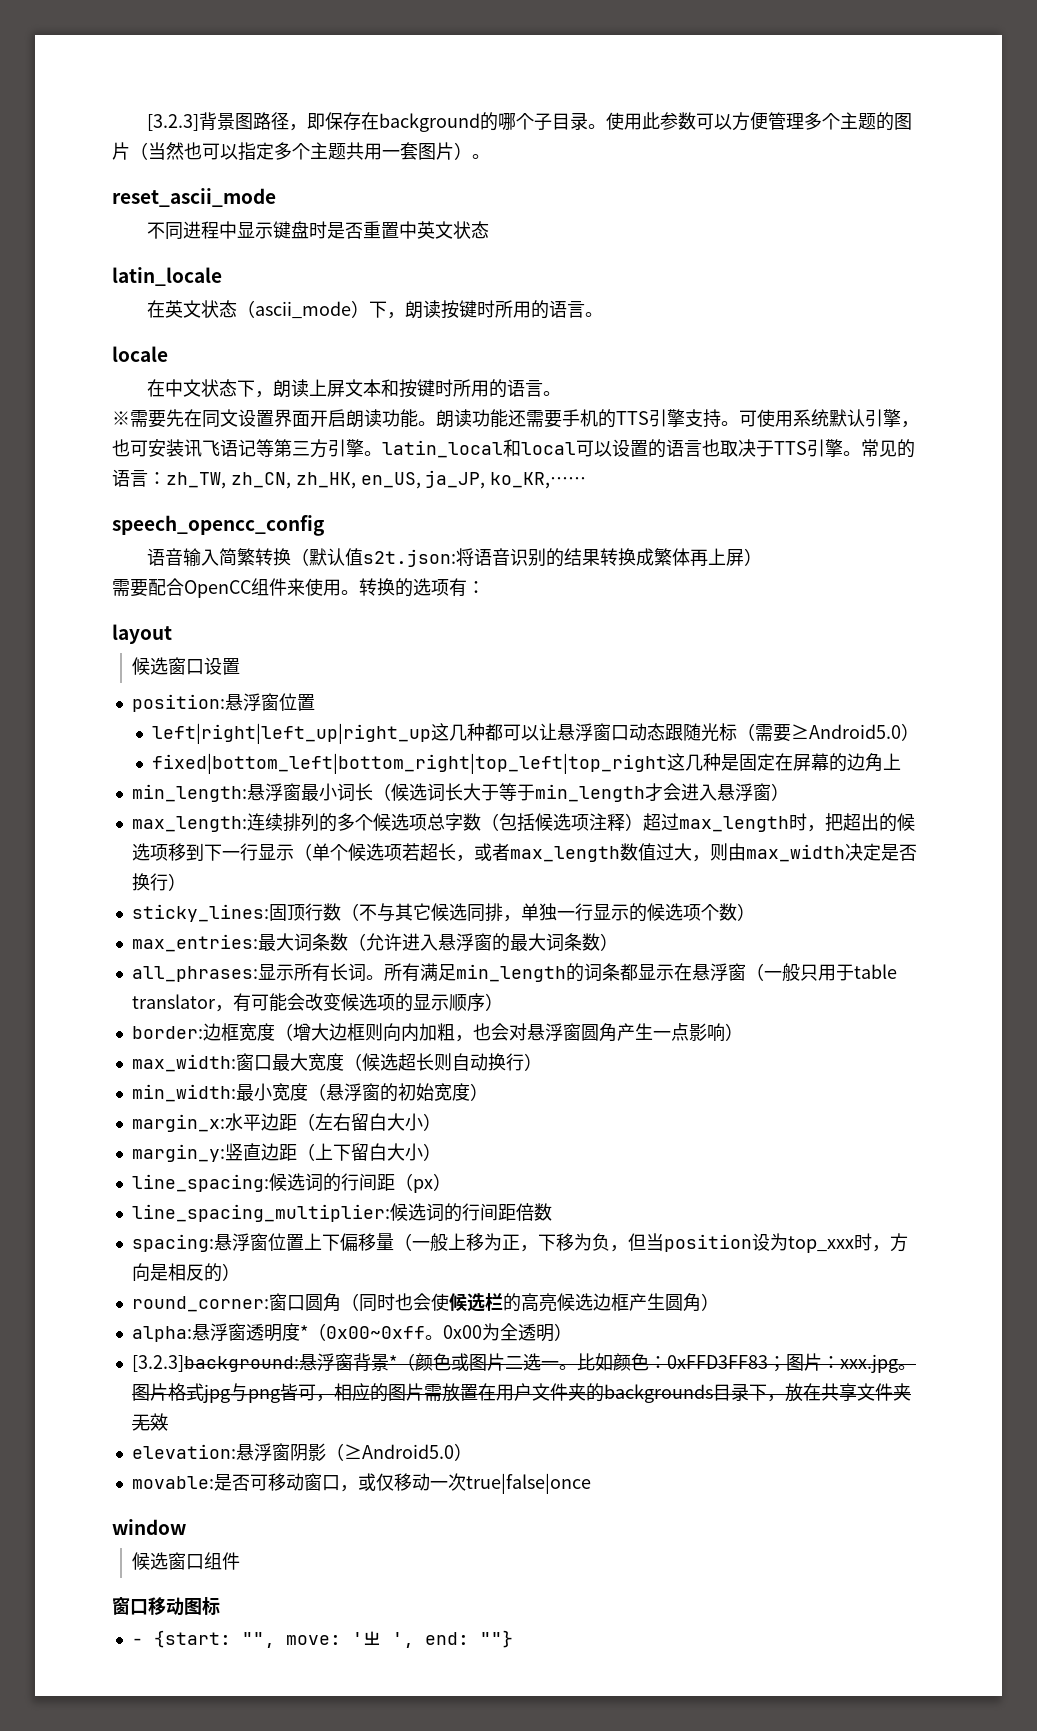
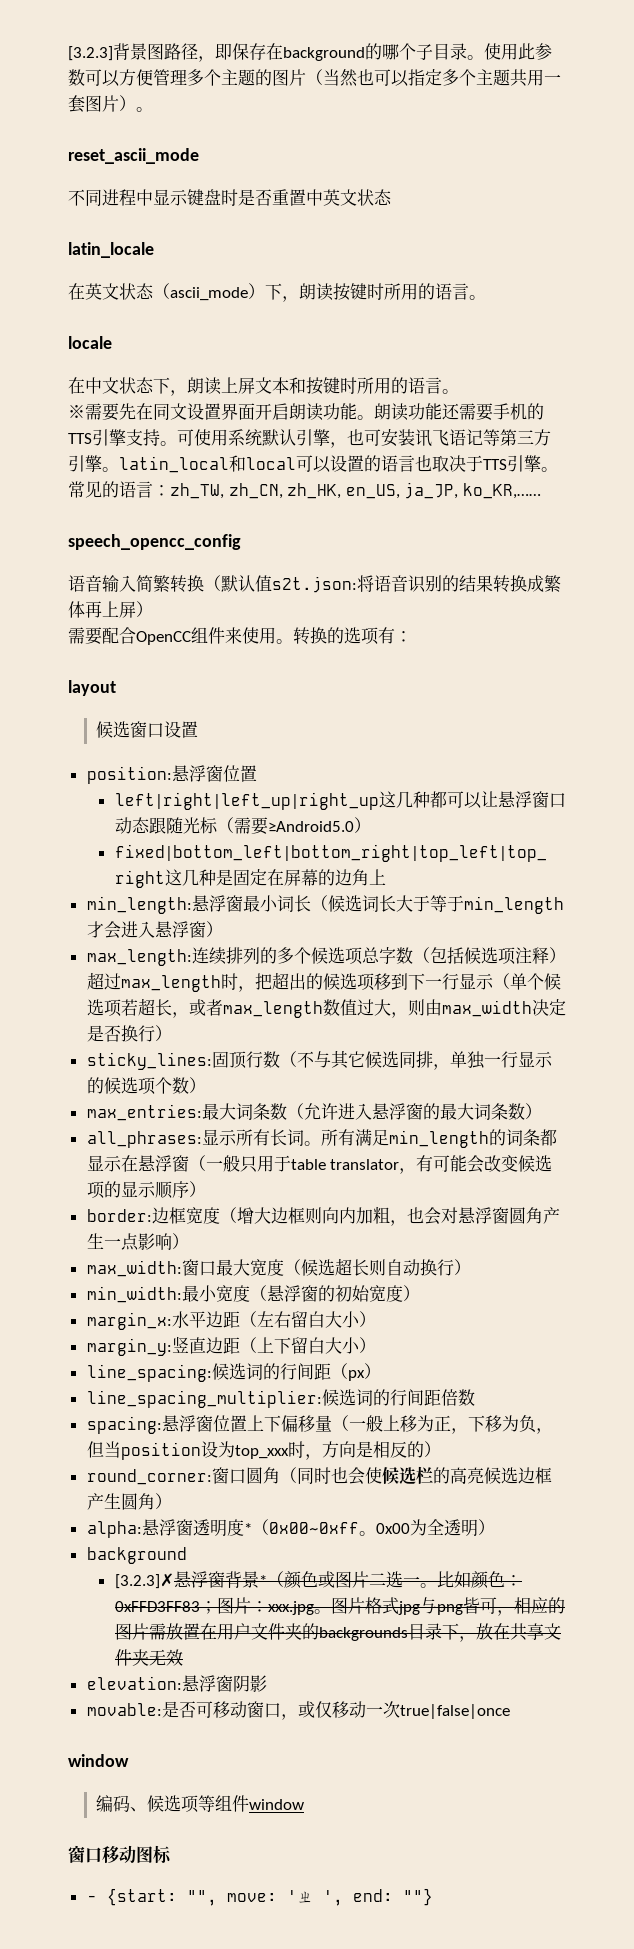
  0x00为全透明）
- [3.2.3]background:悬浮窗背景*（颜色或图片二选一。
+ background
+ [3.2.3]✗悬浮窗背景*（颜色或图片二选一。
- elevation:悬浮窗阴影（≥Android5.0）
+ elevation:悬浮窗阴影
- 候选窗口组件
+ 编码、候选项等组件window

